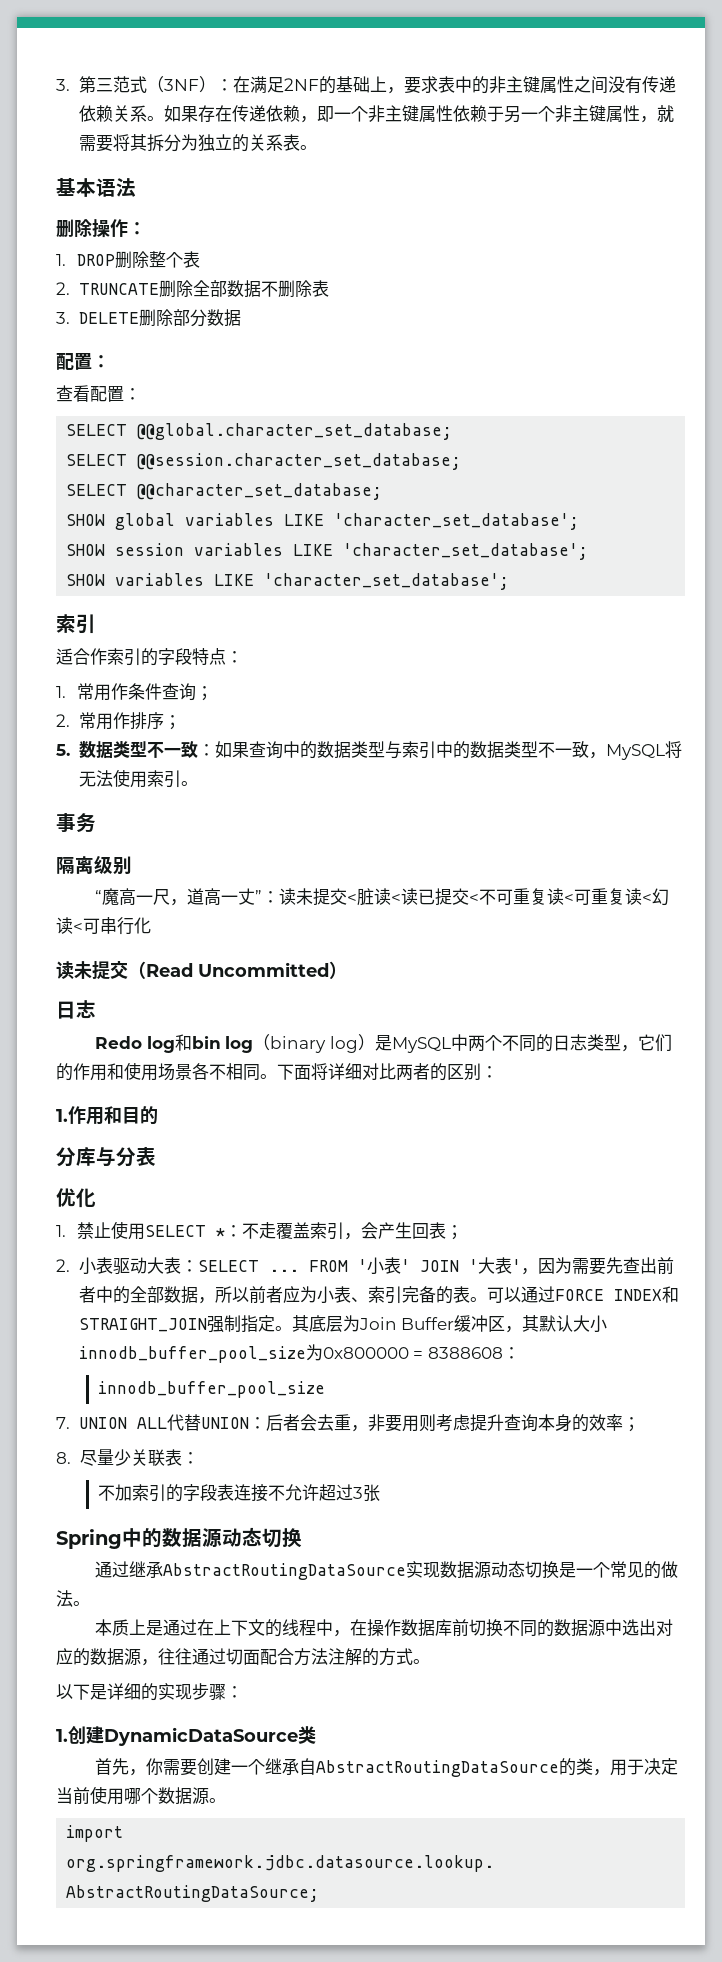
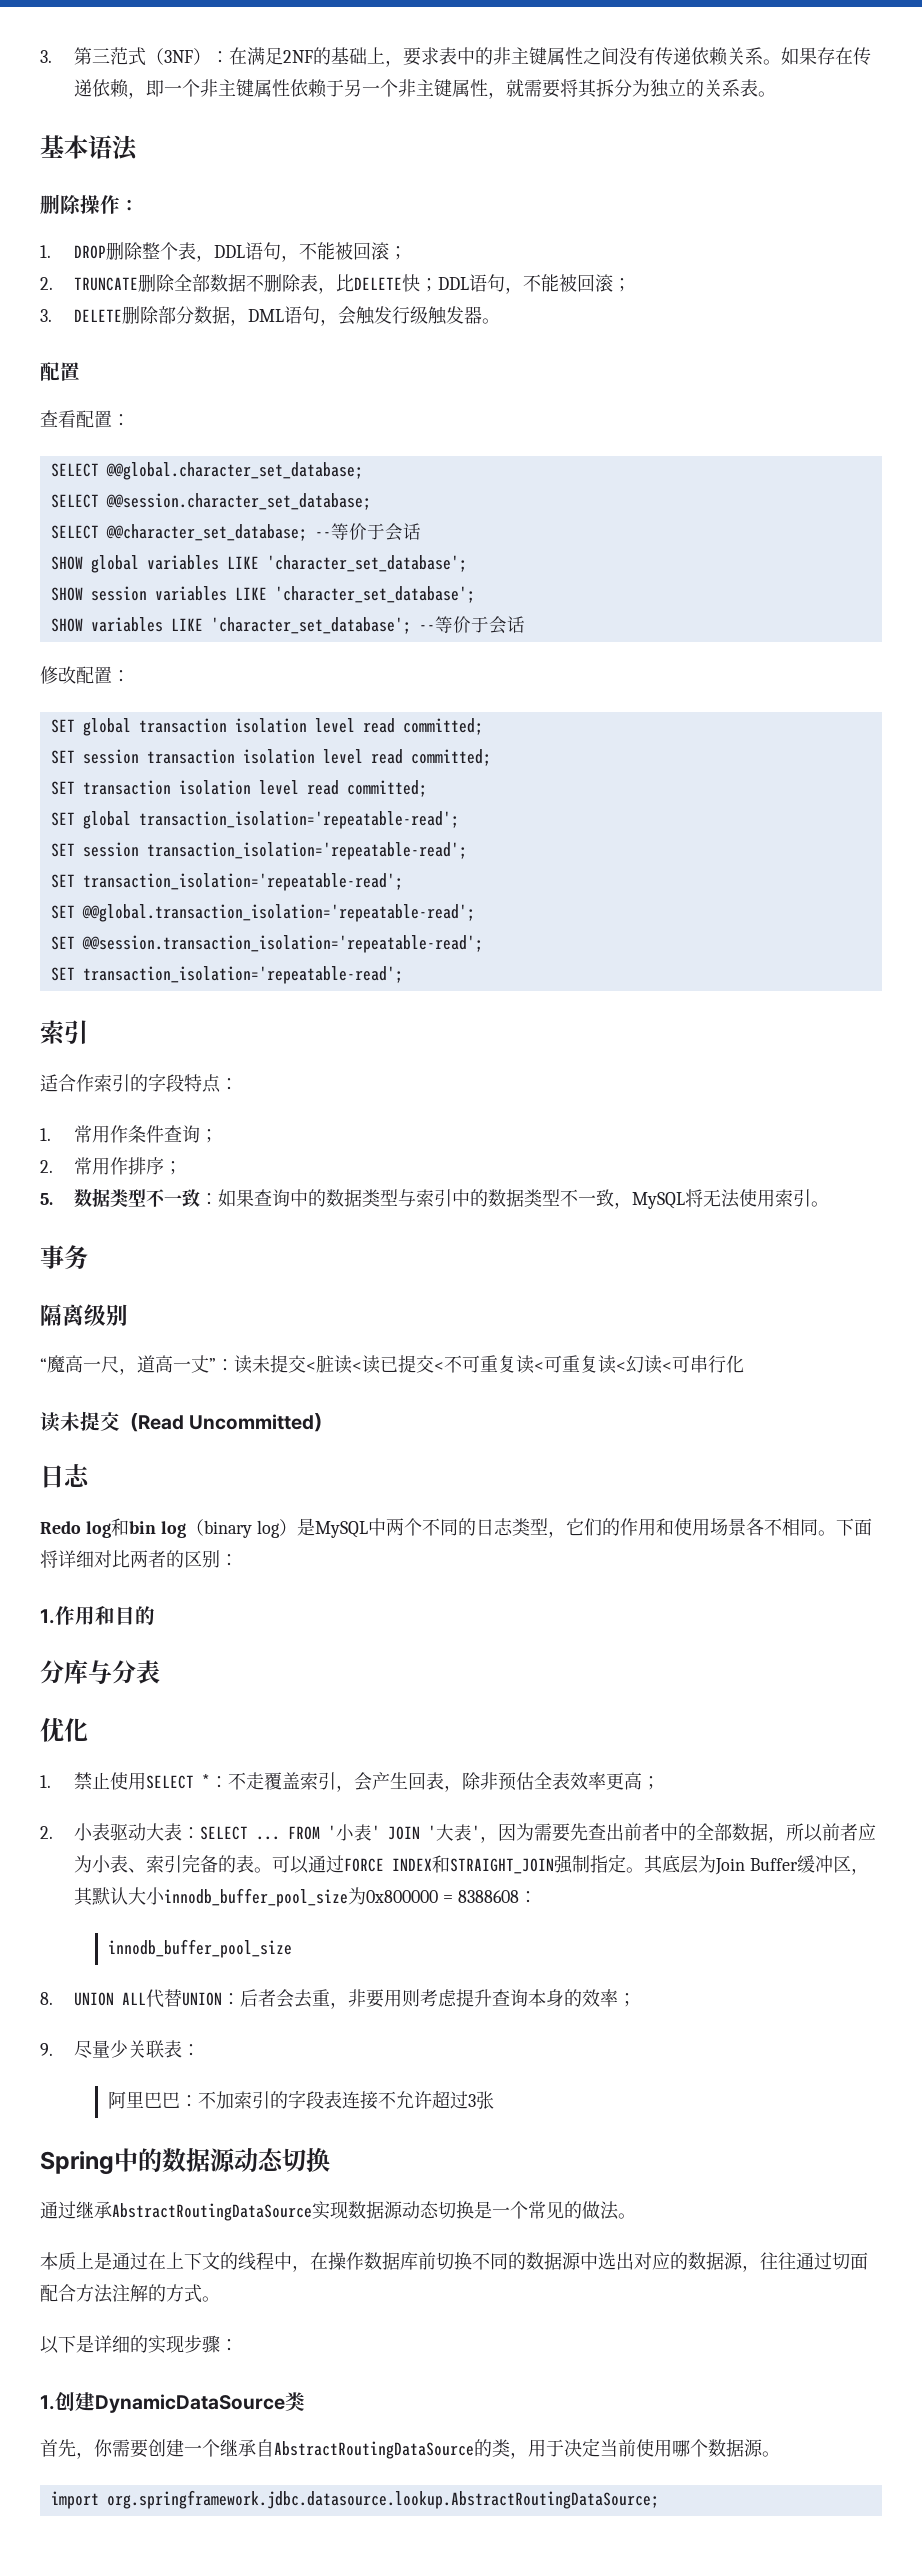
- 1. DROP删除整个表
+ 1. DROP删除整个表，DDL语句，不能被回滚；
- 2. TRUNCATE删除全部数据不删除表
+ 2. TRUNCATE删除全部数据不删除表，比DELETE快；DDL语句，不能被回滚；
- 3. DELETE删除部分数据
- 配置：
+ 3. DELETE删除部分数据，DML语句，会触发行级触发器。
+ 配置
- SELECT @@character_set_database;
+ SELECT @@character_set_database; --等价于会话
- SHOW variables LIKE 'character_set_database';
+ SHOW variables LIKE 'character_set_database'; --等价于会话
+ 修改配置：
+ SET global transaction isolation level read committed;
+ SET session transaction isolation level read committed;
+ SET transaction isolation level read committed;
+ SET global transaction_isolation='repeatable-read';
+ SET session transaction_isolation='repeatable-read';
+ SET transaction_isolation='repeatable-read';
+ SET @@global.transaction_isolation='repeatable-read';
+ SET @@session.transaction_isolation='repeatable-read';
+ SET transaction_isolation='repeatable-read';
- 1.禁止使用SELECT *：不走覆盖索引，会产生回表；
+ 1.禁止使用SELECT *：不走覆盖索引，会产生回表，除非预估全表效率更高；
- 7. UNION ALL代替UNION：后者会去重，非要用则考虑提升查询本身的效率；
+ 8. UNION ALL代替UNION：后者会去重，非要用则考虑提升查询本身的效率；
- 8.尽量少关联表：
+ 9.尽量少关联表：
- 不加索引的字段表连接不允许超过3张
+ 阿里巴巴：不加索引的字段表连接不允许超过3张

